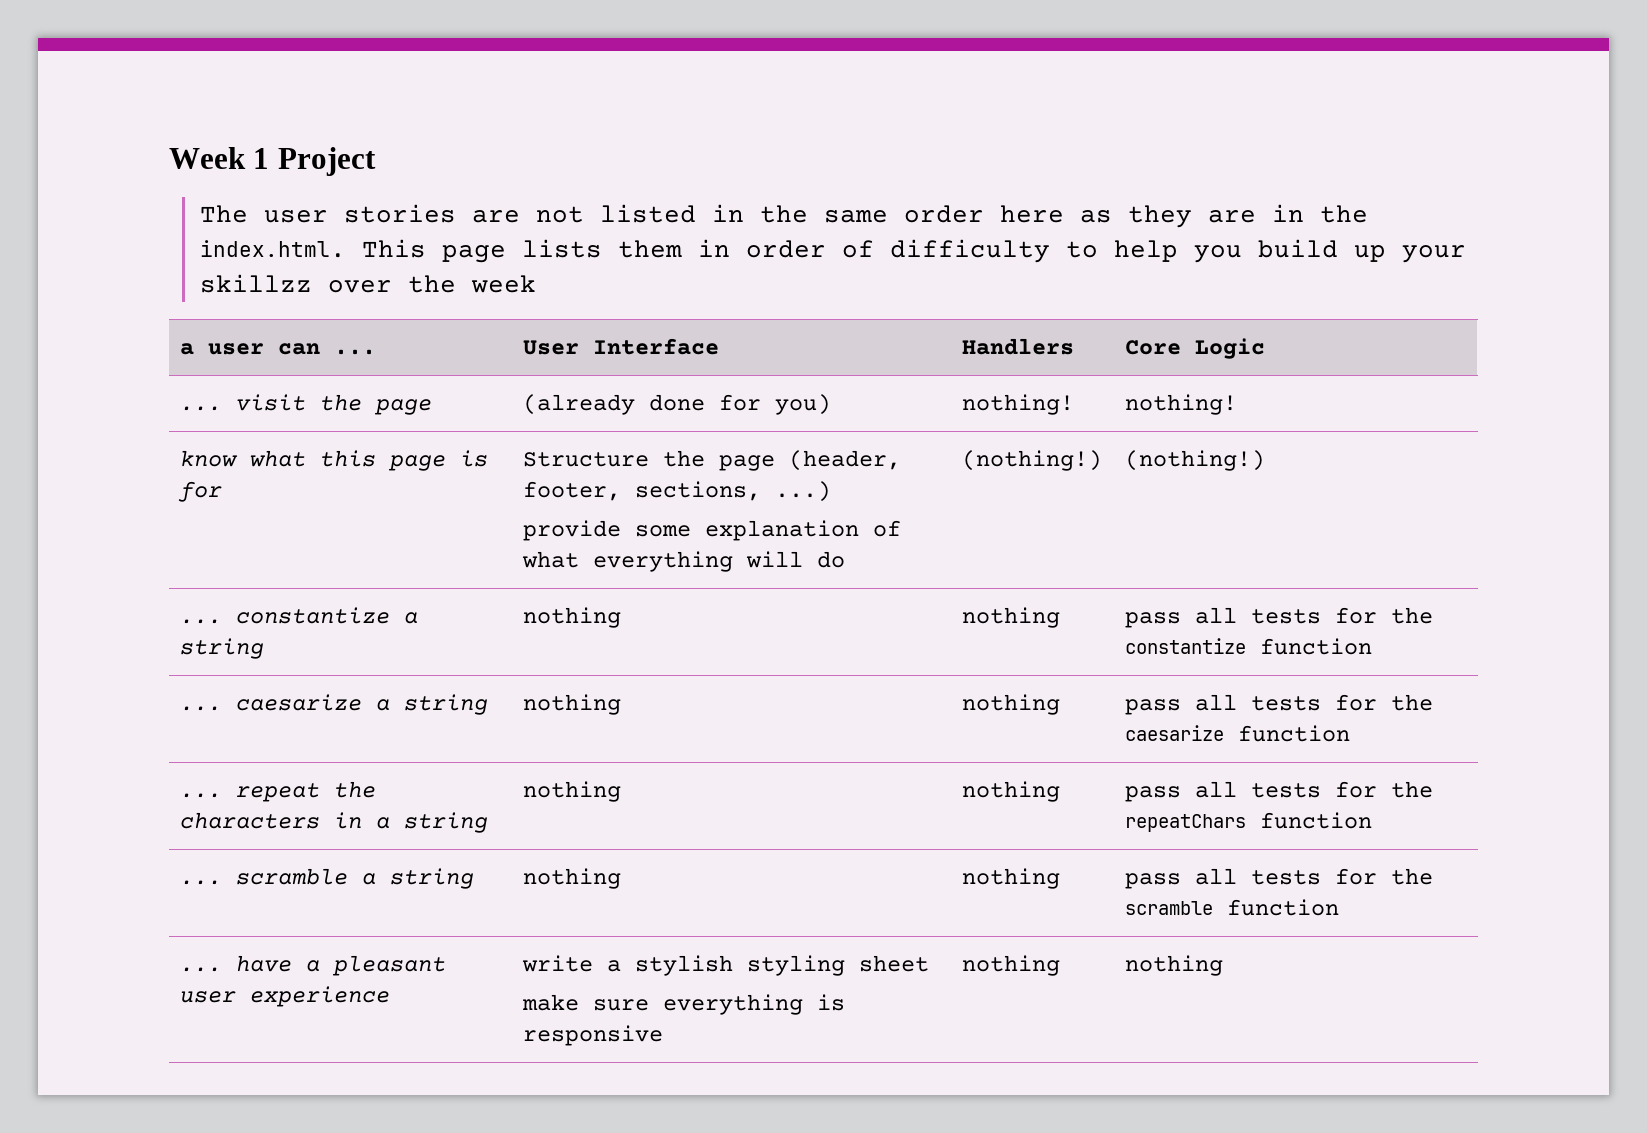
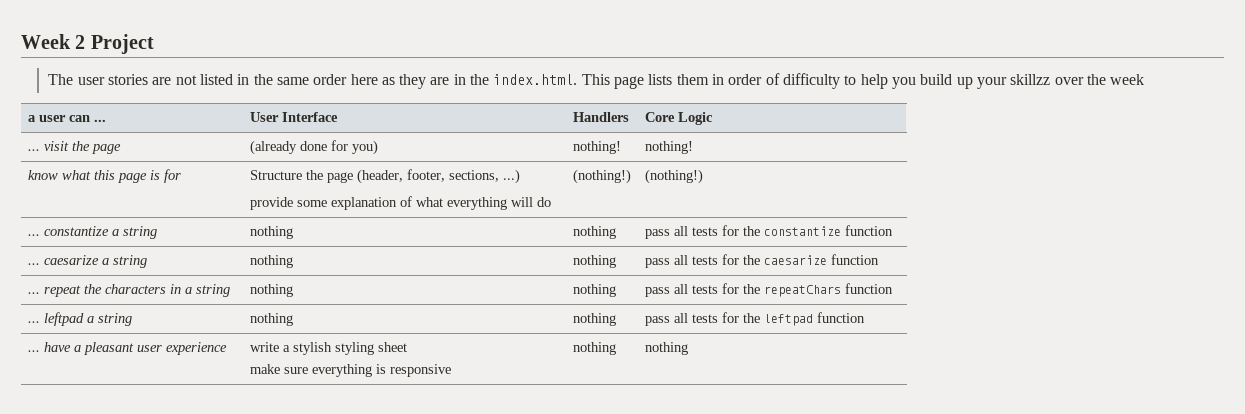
- Week 1 Project
+ Week 2 Project
- ... scramble a string | nothing | nothing | pass all tests for the scramble function
+ ... leftpad a string | nothing | nothing | pass all tests for the leftpad function

